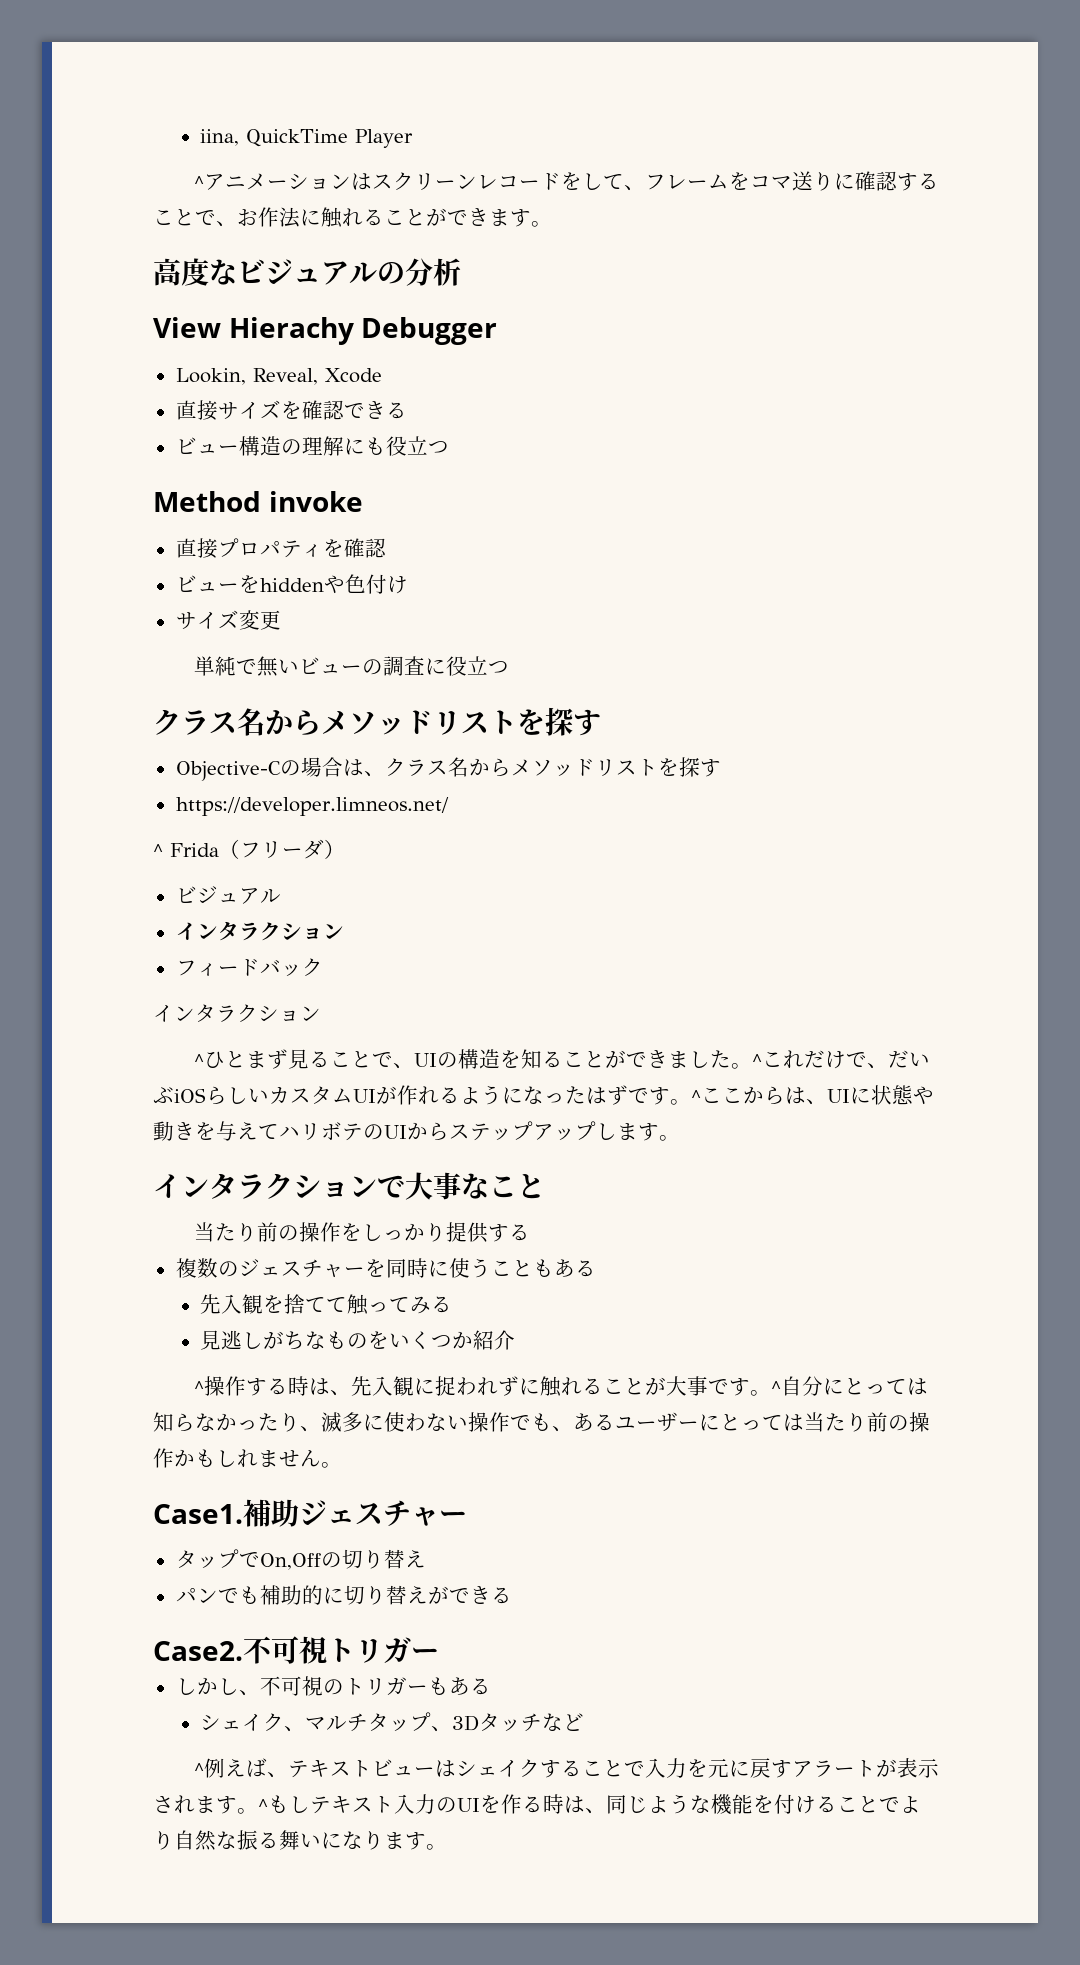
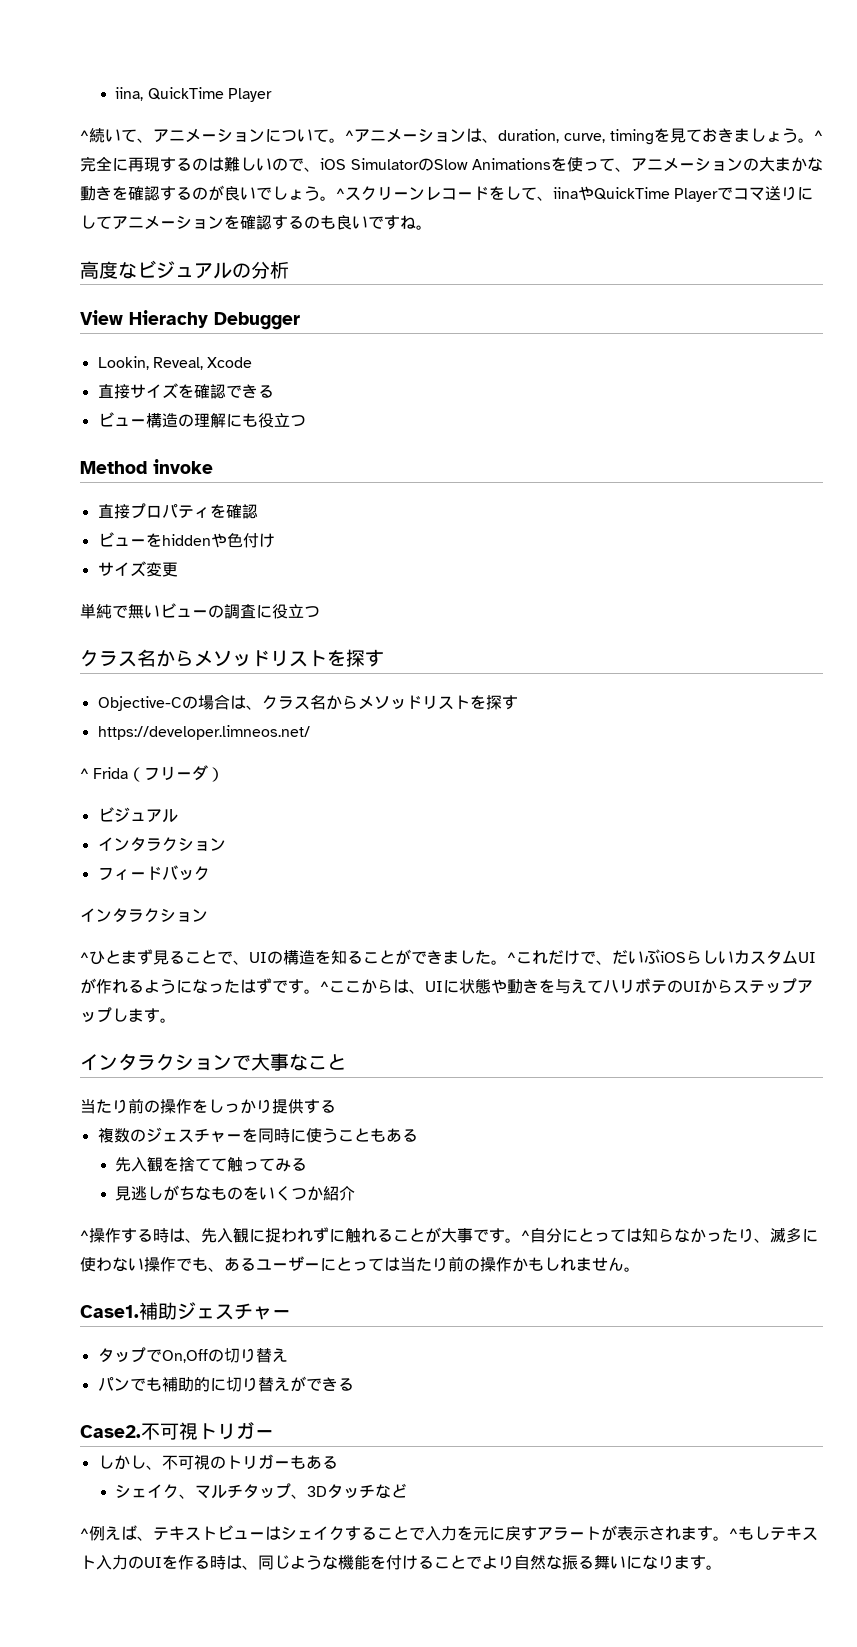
- ^アニメーションはスクリーンレコードをして、フレームをコマ送りに確認することで、お作法に触れることができます。
+ ^続いて、アニメーションについて。^アニメーションは、duration, curve, timingを見ておきましょう。^完全に再現するのは難しいので、iOS SimulatorのSlow Animationsを使って、アニメーションの大まかな動きを確認するのが良いでしょう。^スクリーンレコードをして、iinaやQuickTime Playerでコマ送りにしてアニメーションを確認するのも良いですね。

